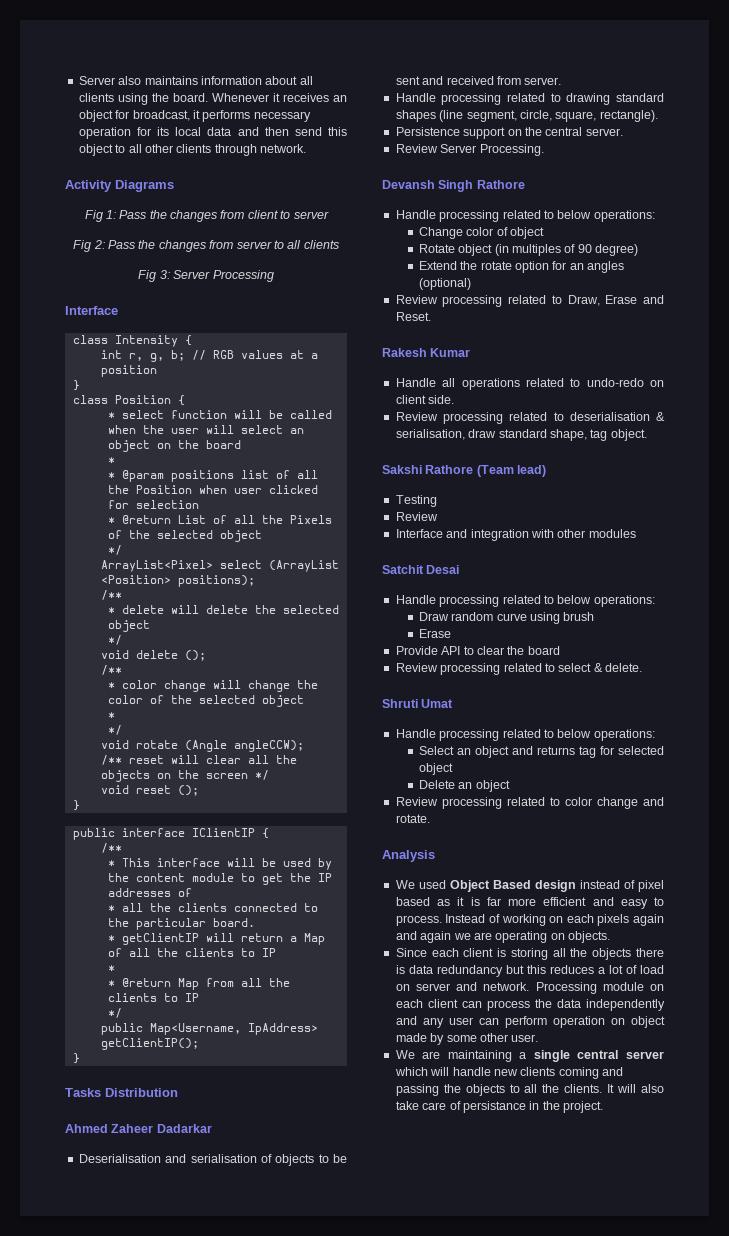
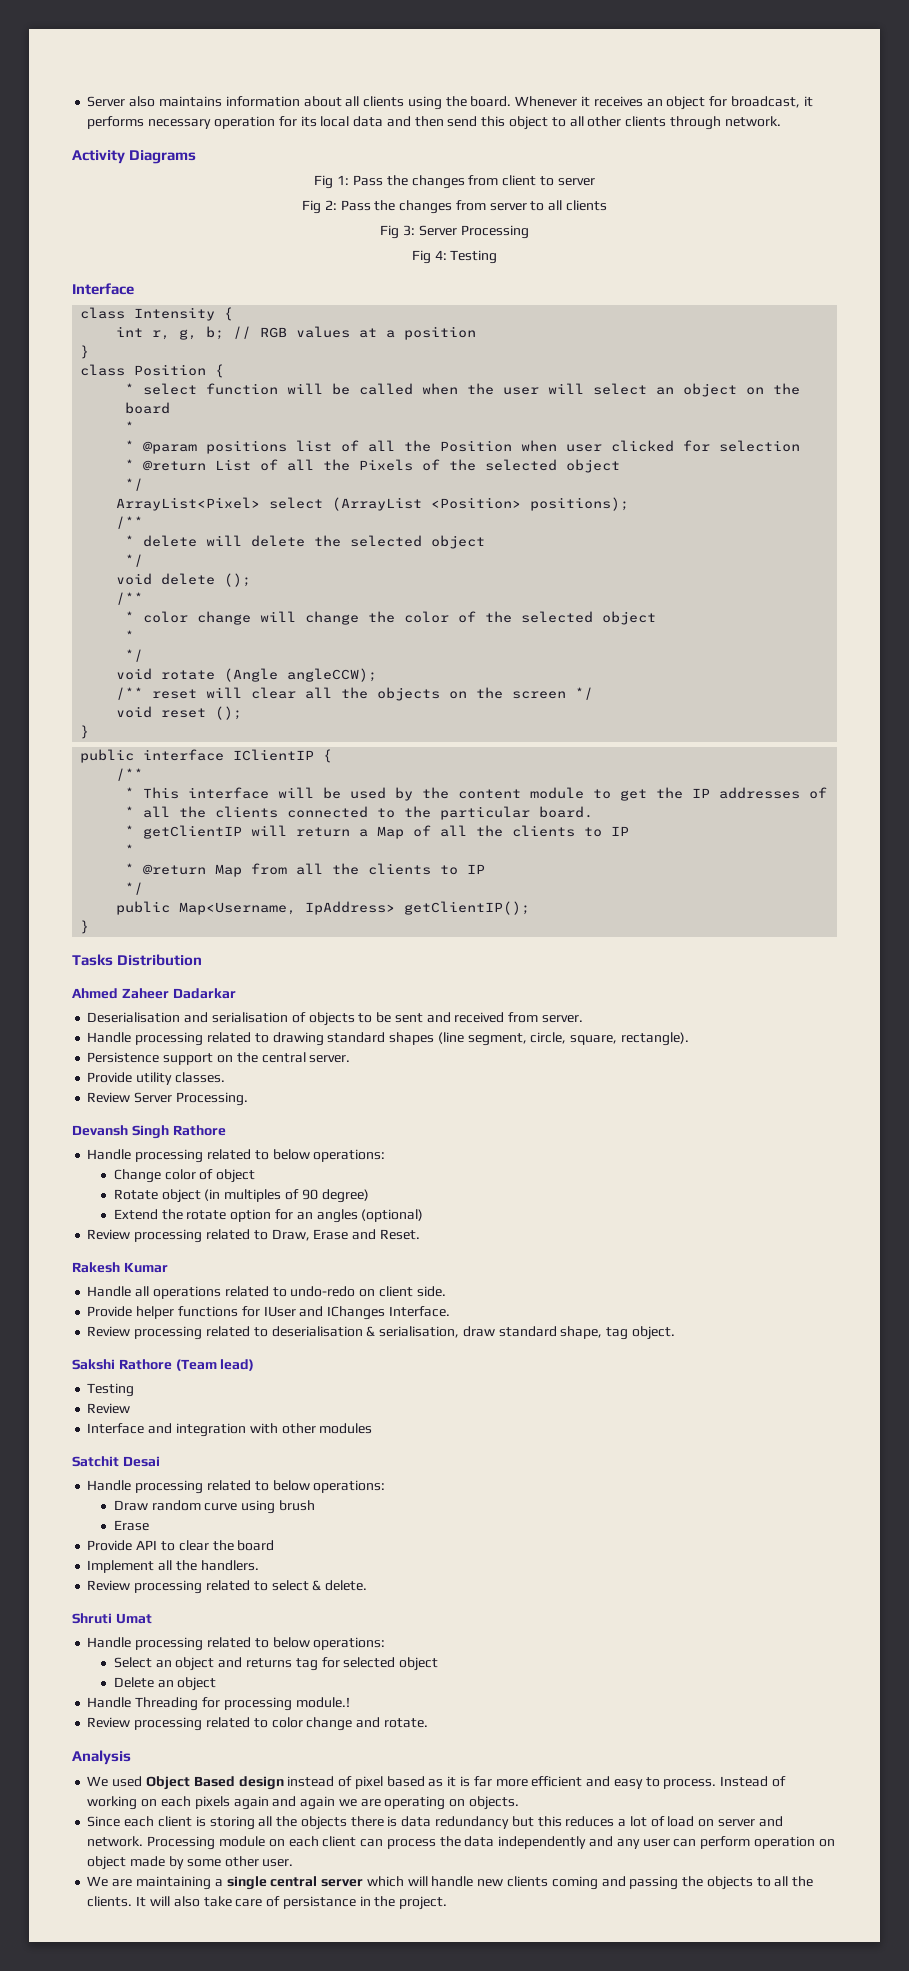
+ Fig 4: Testing
+ Provide utility classes.
+ Provide helper functions for IUser and IChanges Interface.
+ Implement all the handlers.
+ Handle Threading for processing module.!

